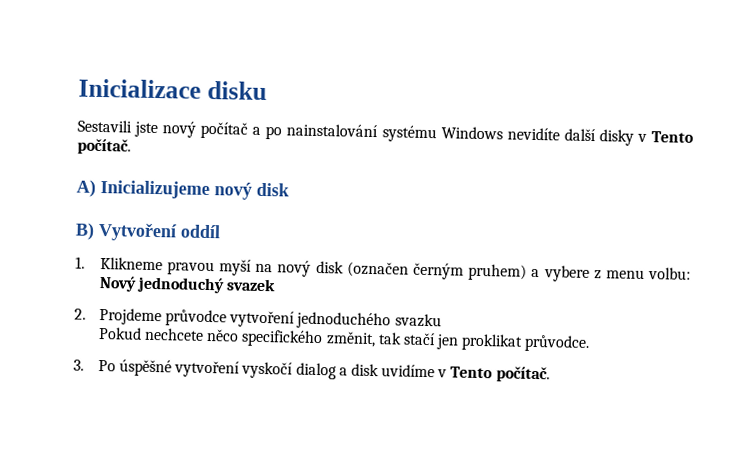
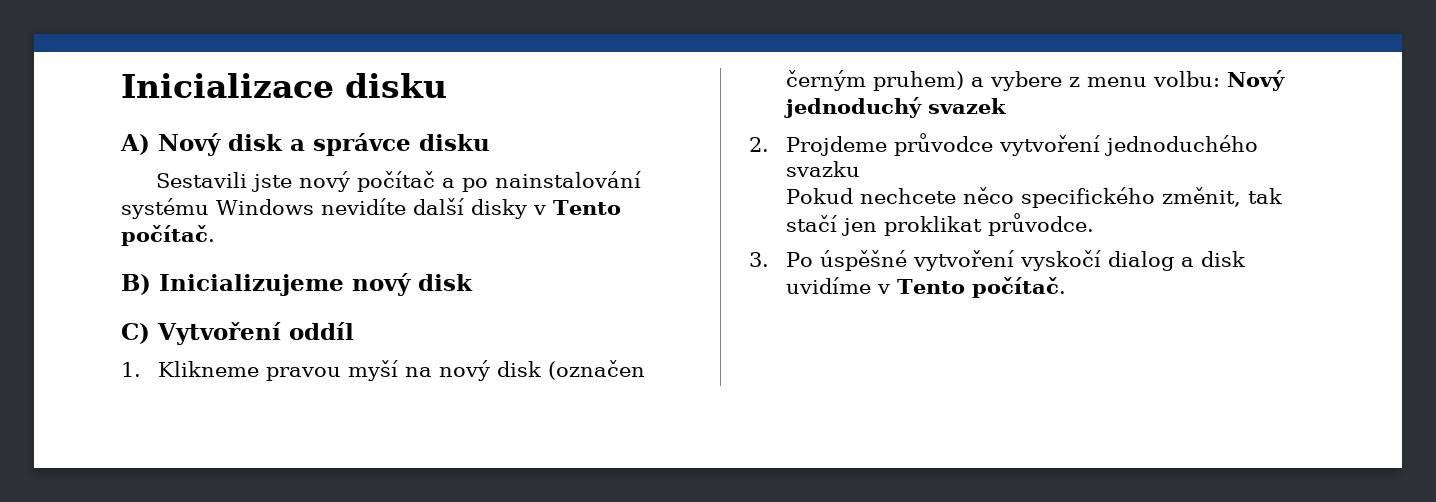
+ A) Nový disk a správce disku
- A) Inicializujeme nový disk
+ B) Inicializujeme nový disk
- B) Vytvoření oddíl
+ C) Vytvoření oddíl

